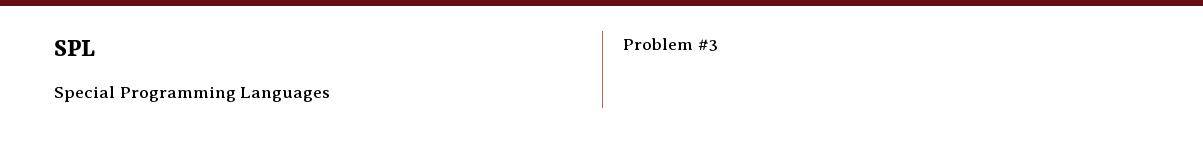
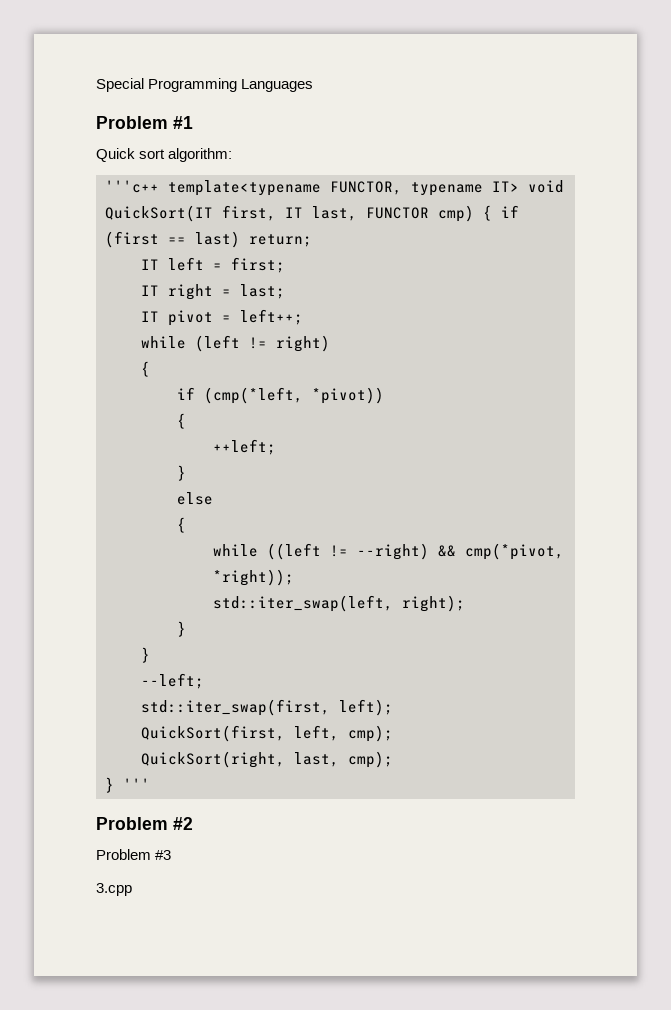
- SPL
+ Problem #1
+ Quick sort algorithm:
+ '''c++ template<typename FUNCTOR, typename IT> void QuickSort(IT first, IT last, FUNCTOR cmp) { if (first == last) return;
+ IT left = first;
+ IT right = last;
+ IT pivot = left++;
+ while (left != right)
+ {
+ if (cmp(*left, *pivot))
+ {
+ ++left;
+ }
+ else
+ {
+ while ((left != --right) && cmp(*pivot, *right));
+ std::iter_swap(left, right);
+ }
+ }
+ --left;
+ std::iter_swap(first, left);
+ QuickSort(first, left, cmp);
+ QuickSort(right, last, cmp);
+ } '''
+ Problem #2
+ 3.cpp

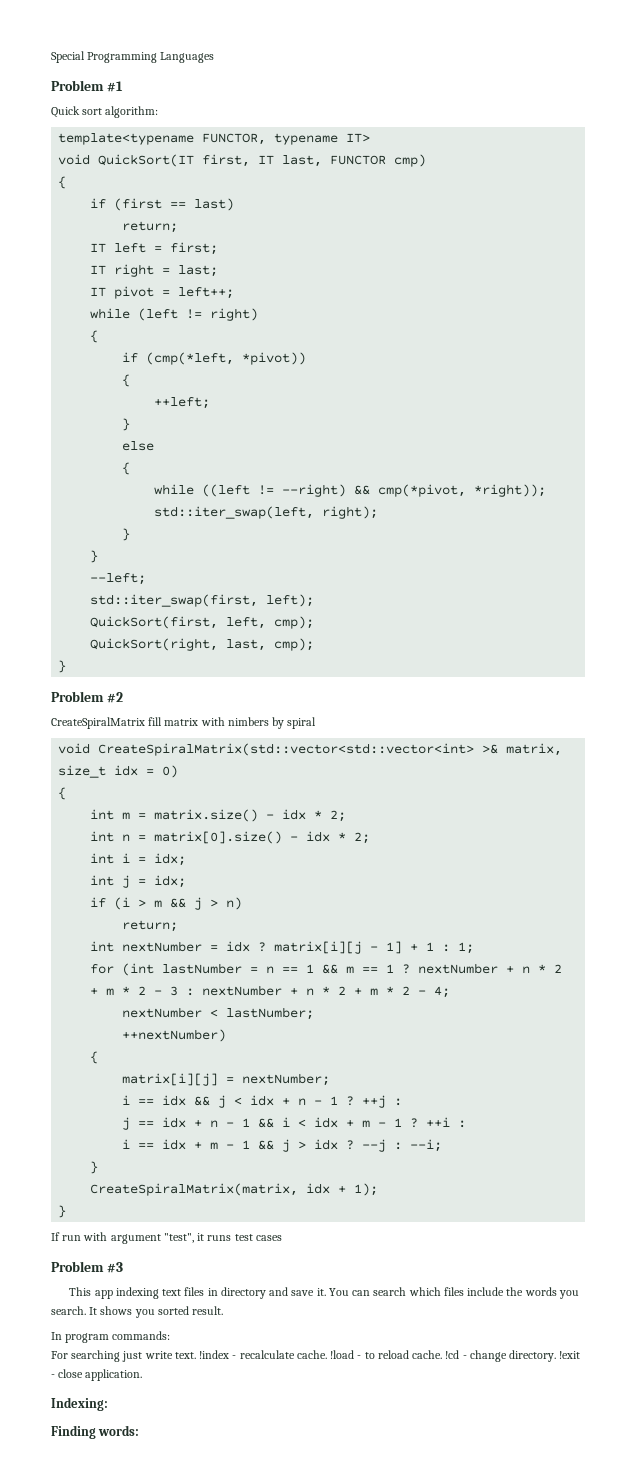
- '''c++ template<typename FUNCTOR, typename IT> void QuickSort(IT first, IT last, FUNCTOR cmp) { if (first == last) return;
+ template<typename FUNCTOR, typename IT>
+ void QuickSort(IT first, IT last, FUNCTOR cmp)
+ {
+ if (first == last)
+ return;
  QuickSort(right, last, cmp);
- } '''
+ }
+ CreateSpiralMatrix fill matrix with nimbers by spiral
+ void CreateSpiralMatrix(std::vector<std::vector<int> >& matrix, size_t idx = 0)
+ {
+ int m = matrix.size() - idx * 2;
+ int n = matrix[0].size() - idx * 2;
+ int i = idx;
+ int j = idx;
+ if (i > m && j > n)
+ return;
+ int nextNumber = idx ? matrix[i][j - 1] + 1 : 1;
+ for (int lastNumber = n == 1 && m == 1 ? nextNumber + n * 2 + m * 2 - 3 : nextNumber + n * 2 + m * 2 - 4;
+ nextNumber < lastNumber;
+ ++nextNumber)
+ {
+ matrix[i][j] = nextNumber;
+ i == idx && j < idx + n - 1 ? ++j :
+ j == idx + n - 1 && i < idx + m - 1 ? ++i :
+ i == idx + m - 1 && j > idx ? --j : --i;
+ }
+ CreateSpiralMatrix(matrix, idx + 1);
+ }
+ If run with argument "test", it runs test cases
  Problem #3
- 3.cpp
+ This app indexing text files in directory and save it. You can search which files include the words you search. It shows you sorted result.
+ In program commands:
+ For searching just write text. !index - recalculate cache. !load - to reload cache. !cd - change directory. !exit - close application.
+ Indexing:
+ Finding words:

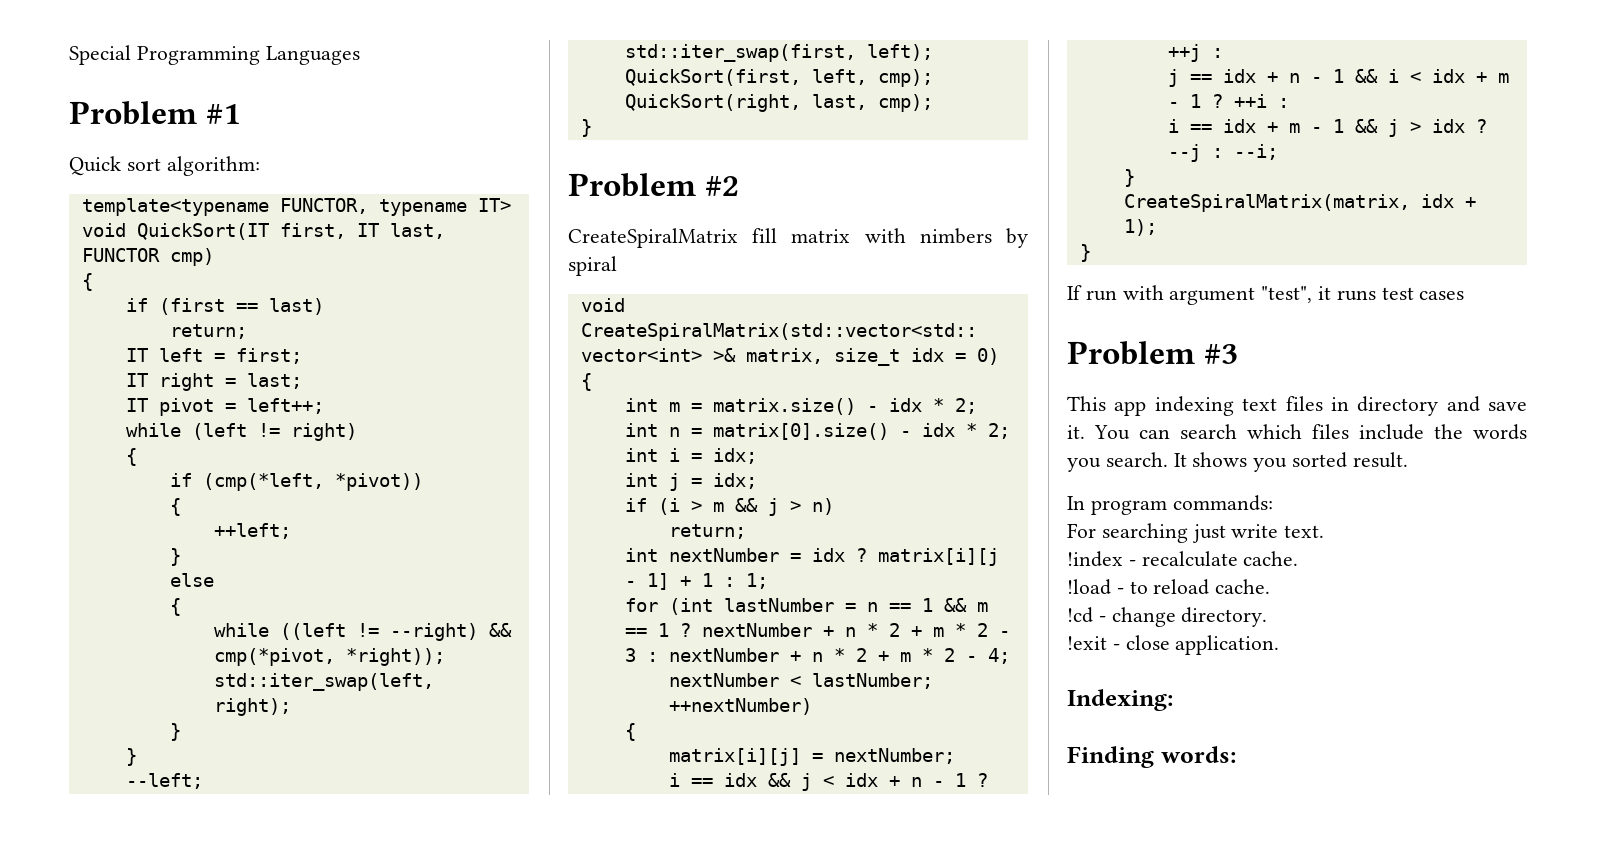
- For searching just write text. !index - recalculate cache. !load - to reload cache. !cd - change directory. !exit - close application.
+ For searching just write text.
+ !index - recalculate cache.
+ !load - to reload cache.
+ !cd - change directory.
+ !exit - close application.

